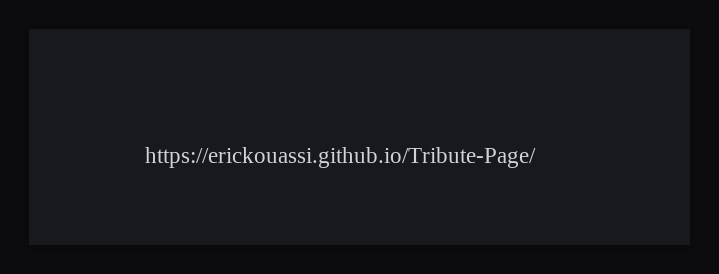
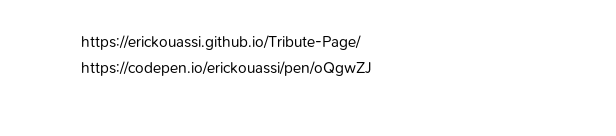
+ https://codepen.io/erickouassi/pen/oQgwZJ

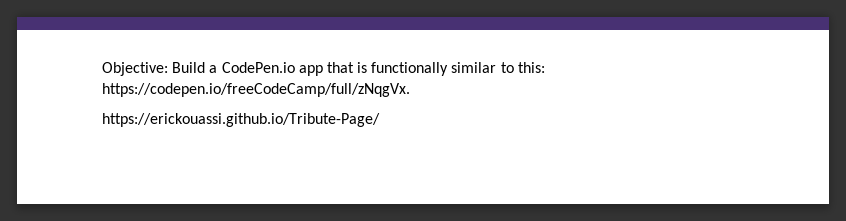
+ Objective: Build a CodePen.io app that is functionally similar to this: https://codepen.io/freeCodeCamp/full/zNqgVx.
- https://codepen.io/erickouassi/pen/oQgwZJ

